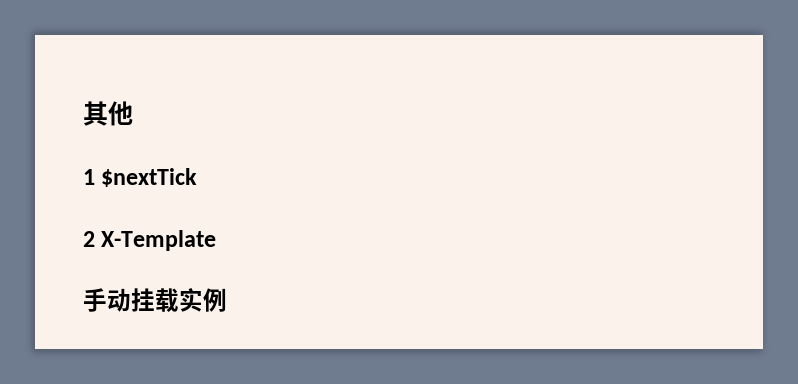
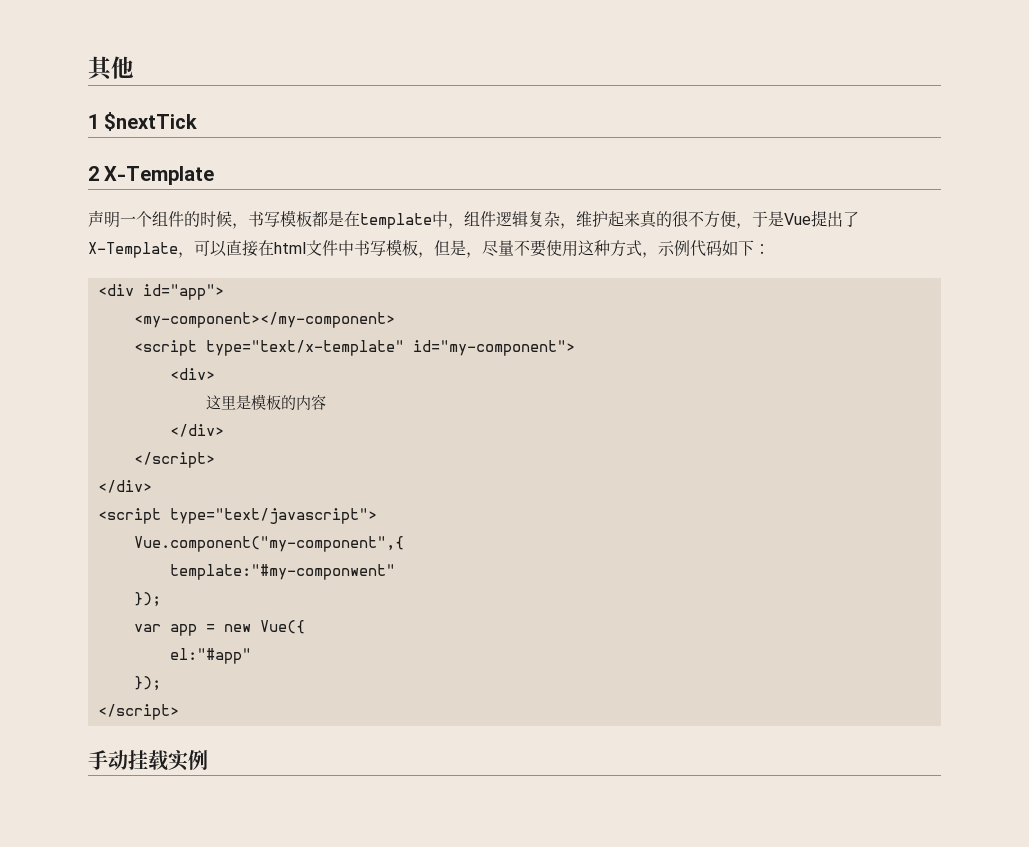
+ 声明一个组件的时候，书写模板都是在template中，组件逻辑复杂，维护起来真的很不方便，于是Vue提出了X-Template，可以直接在html文件中书写模板，但是，尽量不要使用这种方式，示例代码如下：
+ <div id="app">
+ <my-component></my-component>
+ <script type="text/x-template" id="my-component">
+ <div>
+ 这里是模板的内容
+ </div>
+ </script>
+ </div>
+ <script type="text/javascript">
+ Vue.component("my-component",{
+ template:"#my-componwent"
+ });
+ var app = new Vue({
+ el:"#app"
+ });
+ </script>

